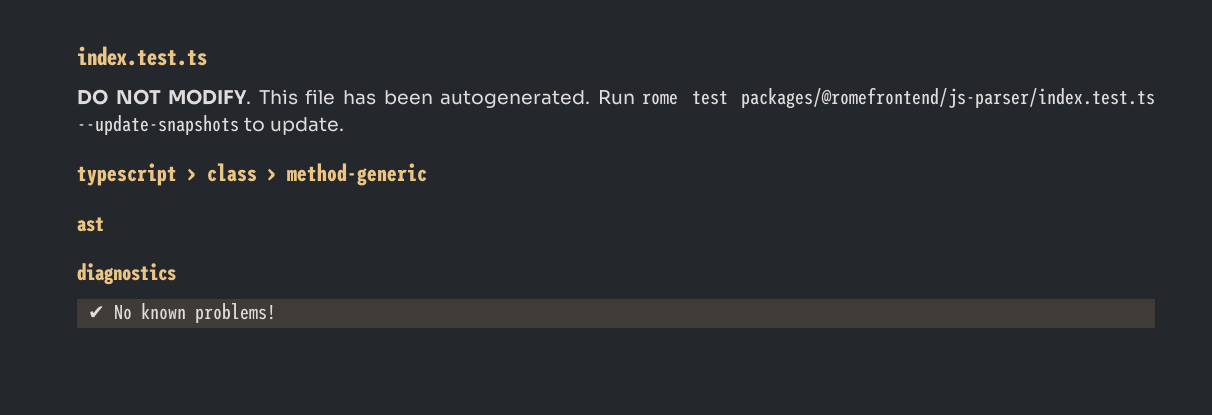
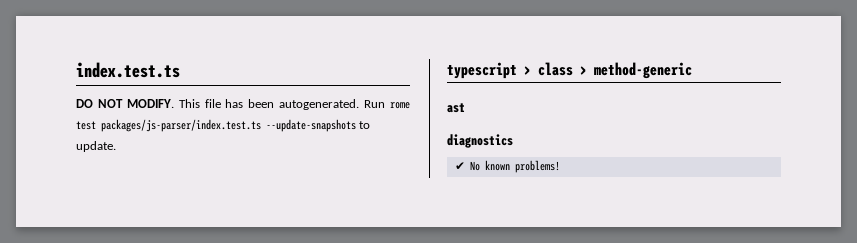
- Run rome test packages/@romefrontend/js-parser/index.test.ts --update-snapshots to update.
+ Run rome test packages/js-parser/index.test.ts --update-snapshots to update.

